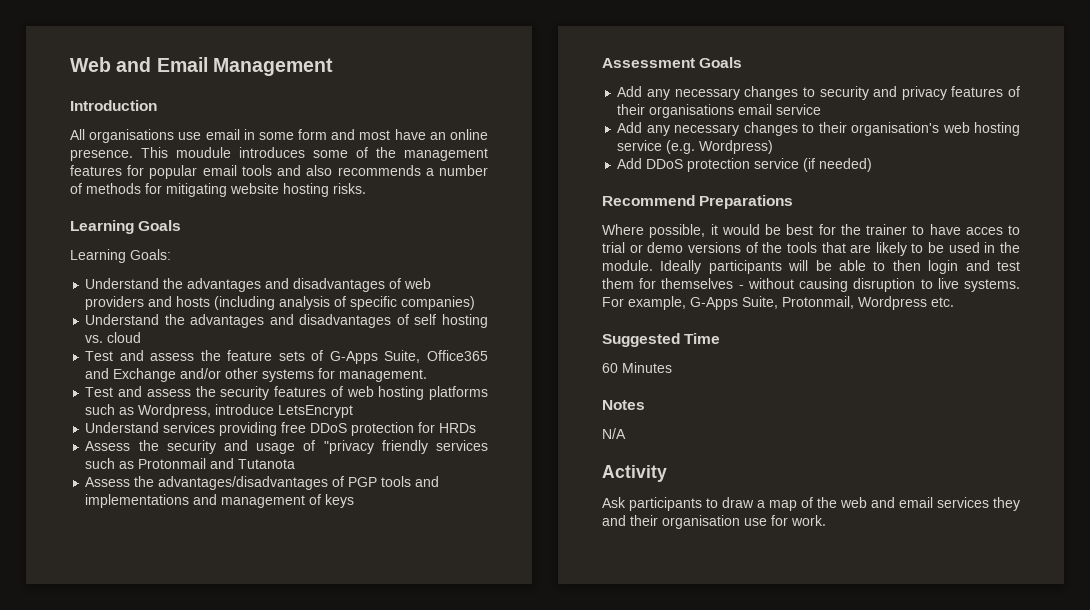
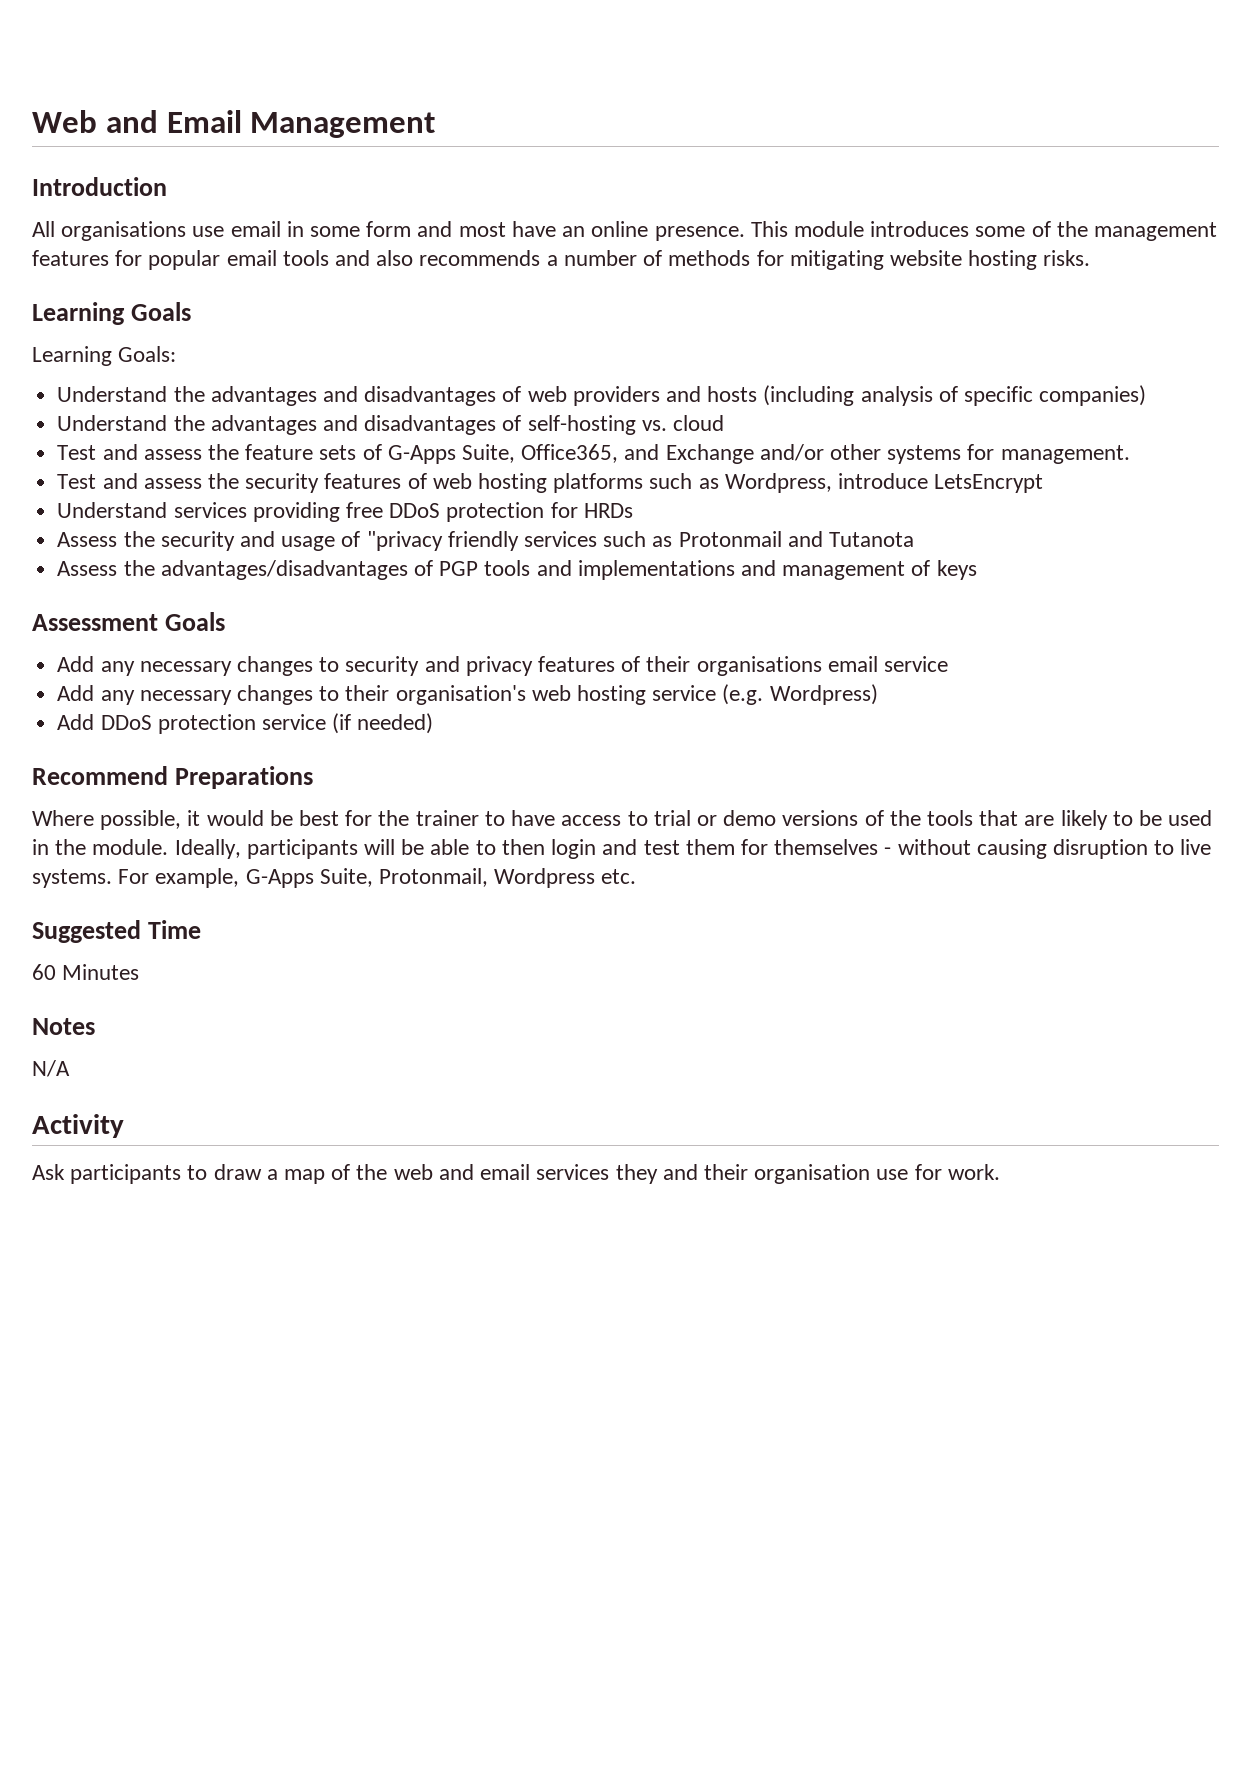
- This moudule introduces some of the management features for popular email tools and also recommends a number of methods for mitigating website hosting risks.
+ This module introduces some of the management features for popular email tools and also recommends a number of methods for mitigating website hosting risks.
- Understand the advantages and disadvantages of self hosting vs. cloud
+ Understand the advantages and disadvantages of self-hosting vs. cloud
- Test and assess the feature sets of G-Apps Suite, Office365 and Exchange and/or other systems for management.
+ Test and assess the feature sets of G-Apps Suite, Office365, and Exchange and/or other systems for management.
- Where possible, it would be best for the trainer to have acces to trial or demo versions of the tools that are likely to be used in the module.
+ Where possible, it would be best for the trainer to have access to trial or demo versions of the tools that are likely to be used in the module.
- Ideally participants will be able to then login and test them for themselves - without causing disruption to live systems.
+ Ideally, participants will be able to then login and test them for themselves - without causing disruption to live systems.

